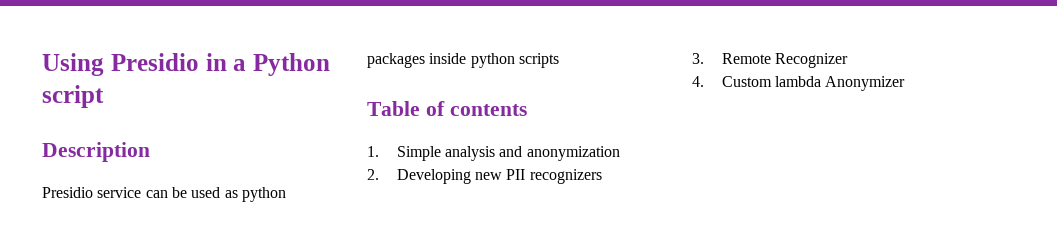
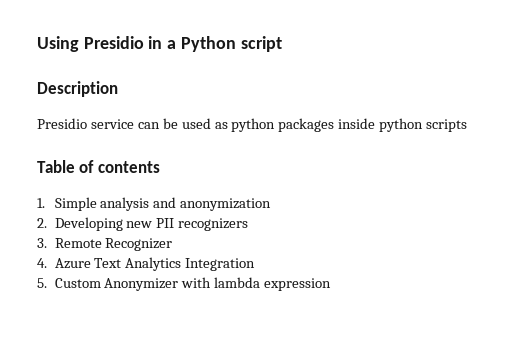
- 4. Custom lambda Anonymizer
+ 4. Azure Text Analytics Integration
+ 5. Custom Anonymizer with lambda expression

